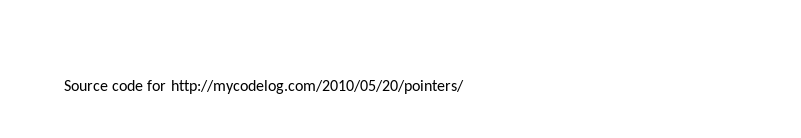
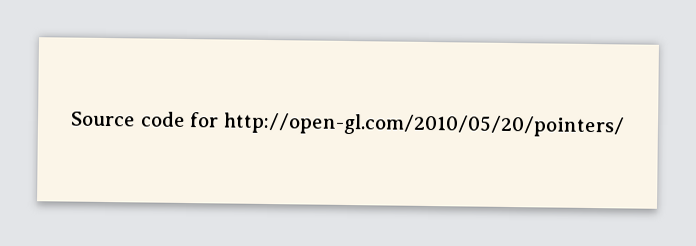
- Source code for http://mycodelog.com/2010/05/20/pointers/
+ Source code for http://open-gl.com/2010/05/20/pointers/

